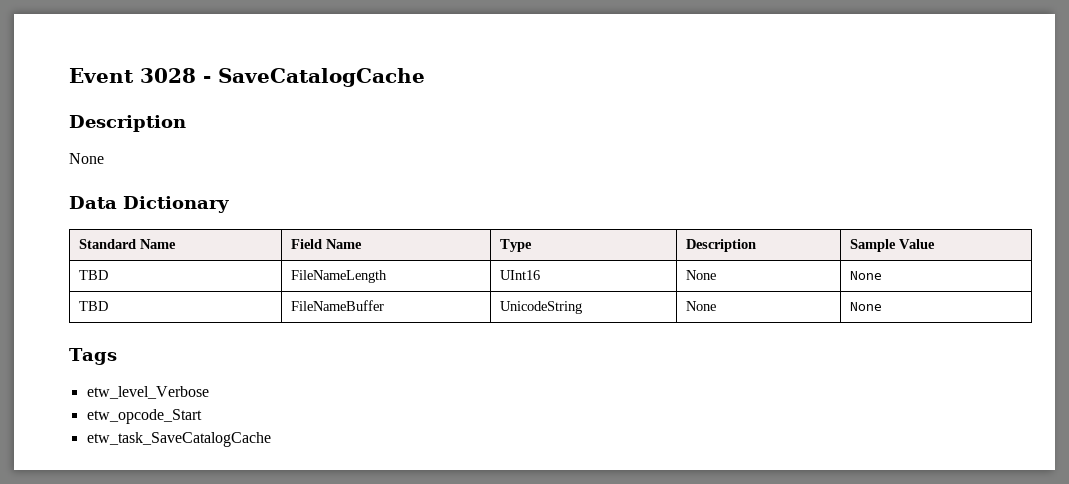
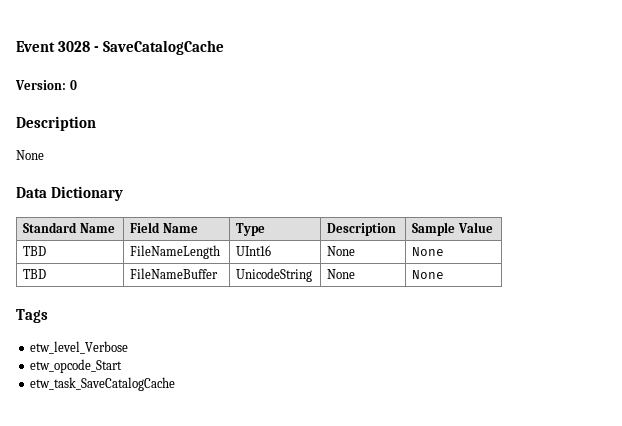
+ Version: 0

